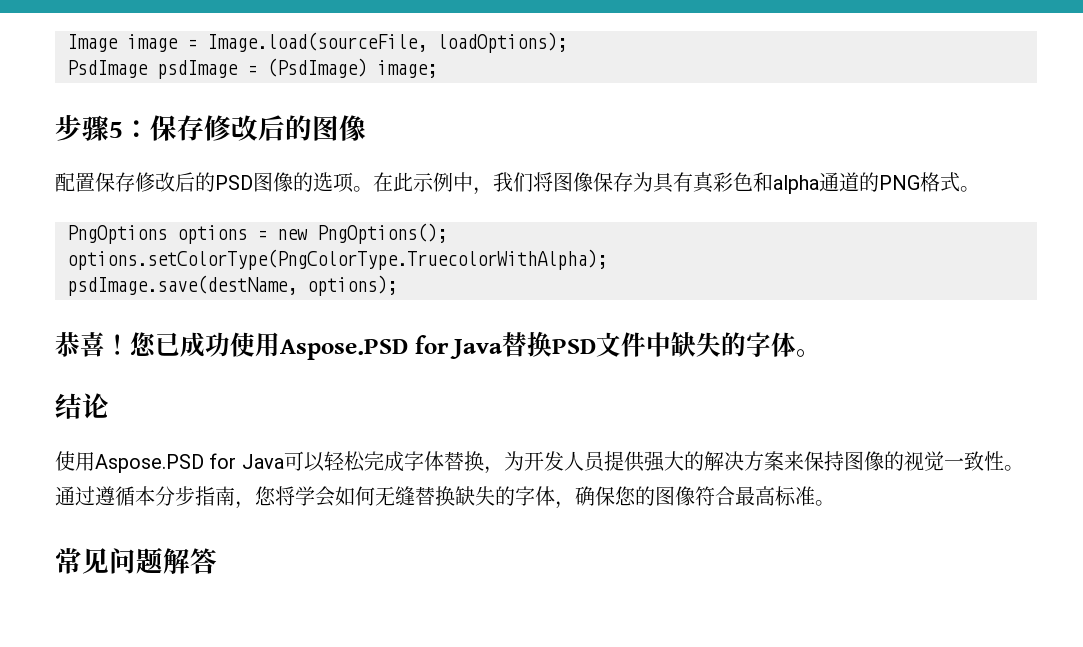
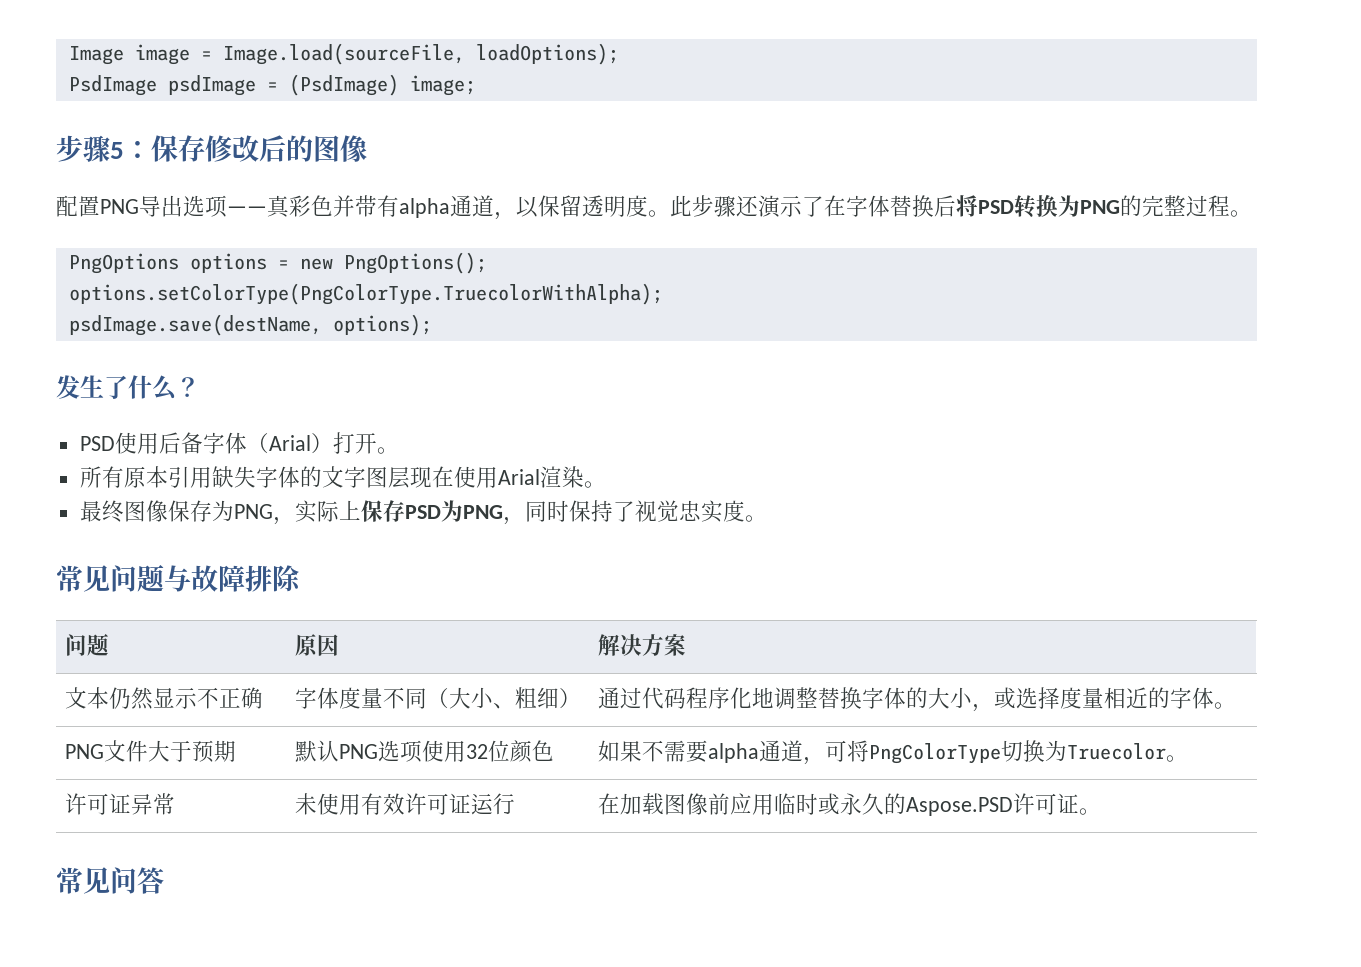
- 配置保存修改后的PSD图像的选项。在此示例中，我们将图像保存为具有真彩色和alpha通道的PNG格式。
+ 配置PNG导出选项——真彩色并带有alpha通道，以保留透明度。此步骤还演示了在字体替换后将PSD转换为PNG的完整过程。
- 恭喜！您已成功使用Aspose.PSD for Java替换PSD文件中缺失的字体。
- 结论
- 使用Aspose.PSD for Java可以轻松完成字体替换，为开发人员提供强大的解决方案来保持图像的视觉一致性。通过遵循本分步指南，您将学会如何无缝替换缺失的字体，确保您的图像符合最高标准。
- 常见问题解答
+ 发生了什么？
+ PSD使用后备字体（Arial）打开。
+ 所有原本引用缺失字体的文字图层现在使用Arial渲染。
+ 最终图像保存为PNG，实际上保存PSD为PNG，同时保持了视觉忠实度。
+ 常见问题与故障排除
+ 问题 | 原因 | 解决方案
+ 文本仍然显示不正确 | 字体度量不同（大小、粗细） | 通过代码程序化地调整替换字体的大小，或选择度量相近的字体。
+ PNG文件大于预期 | 默认PNG选项使用32位颜色 | 如果不需要alpha通道，可将PngColorType切换为Truecolor。
+ 许可证异常 | 未使用有效许可证运行 | 在加载图像前应用临时或永久的Aspose.PSD许可证。
+ 常见问答

